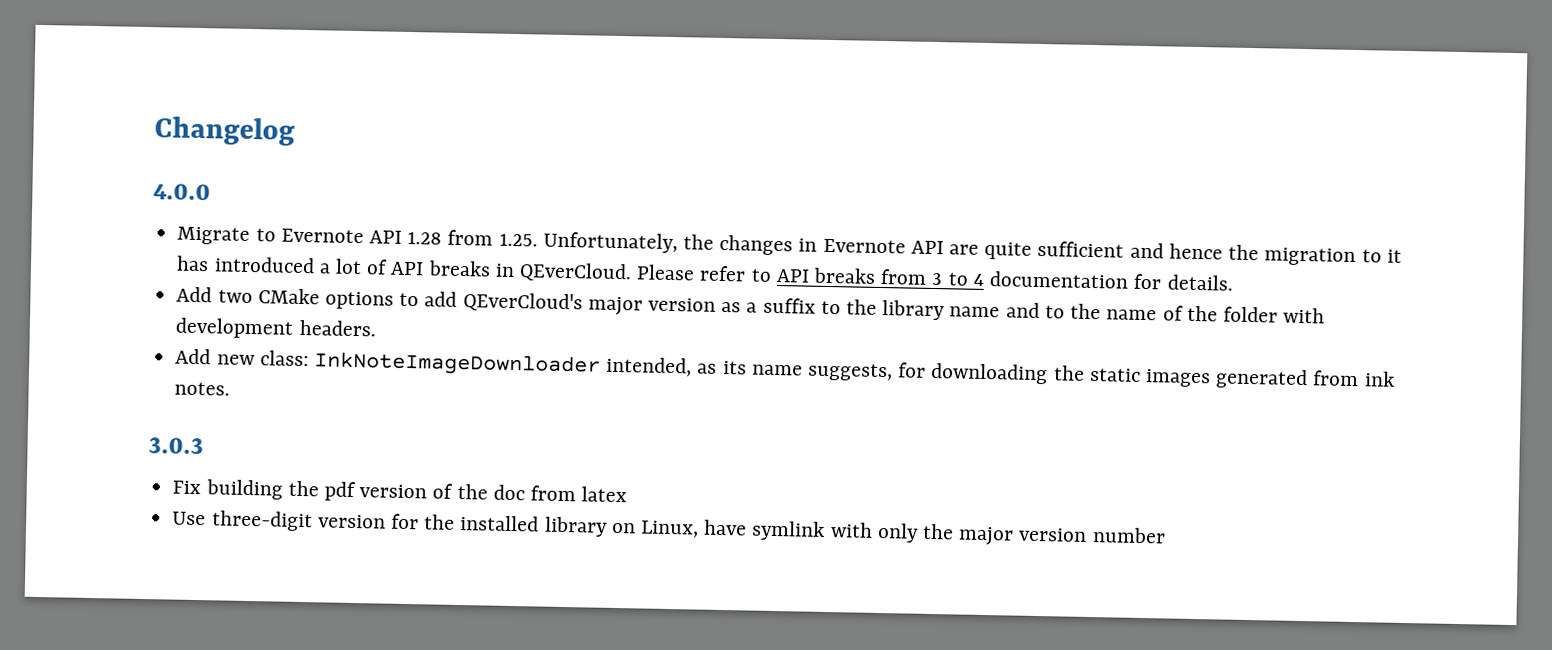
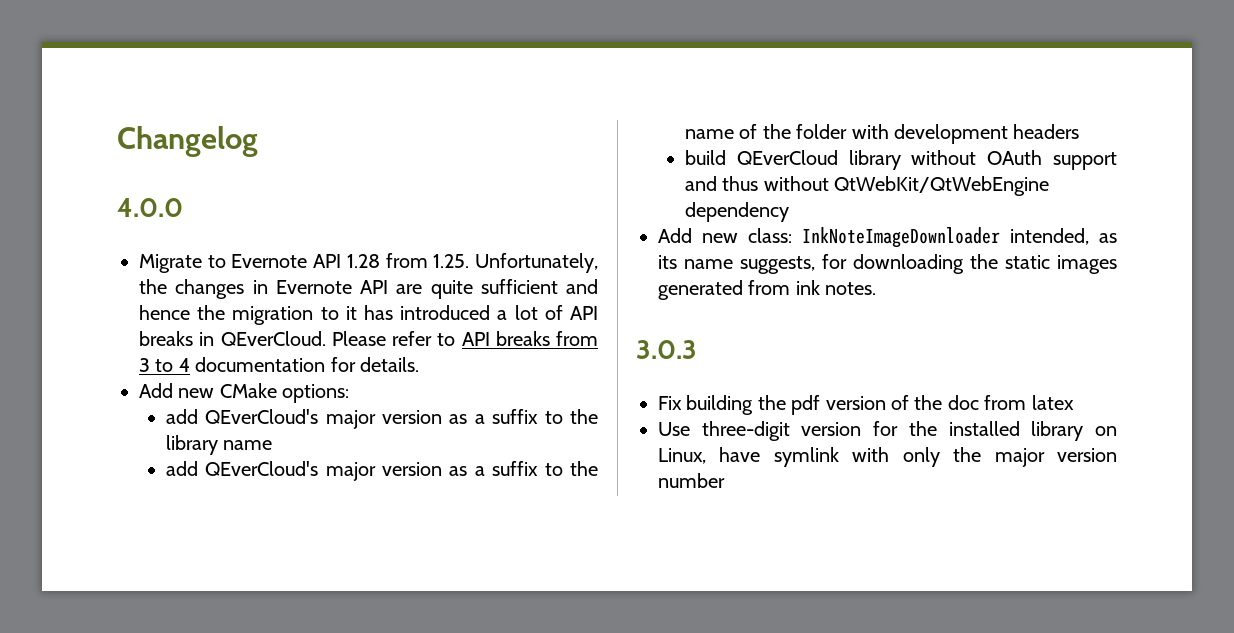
- Add two CMake options to add QEverCloud's major version as a suffix to the library name and to the name of the folder with development headers.
+ Add new CMake options:
+ add QEverCloud's major version as a suffix to the library name
+ add QEverCloud's major version as a suffix to the name of the folder with development headers
+ build QEverCloud library without OAuth support and thus without QtWebKit/QtWebEngine dependency

